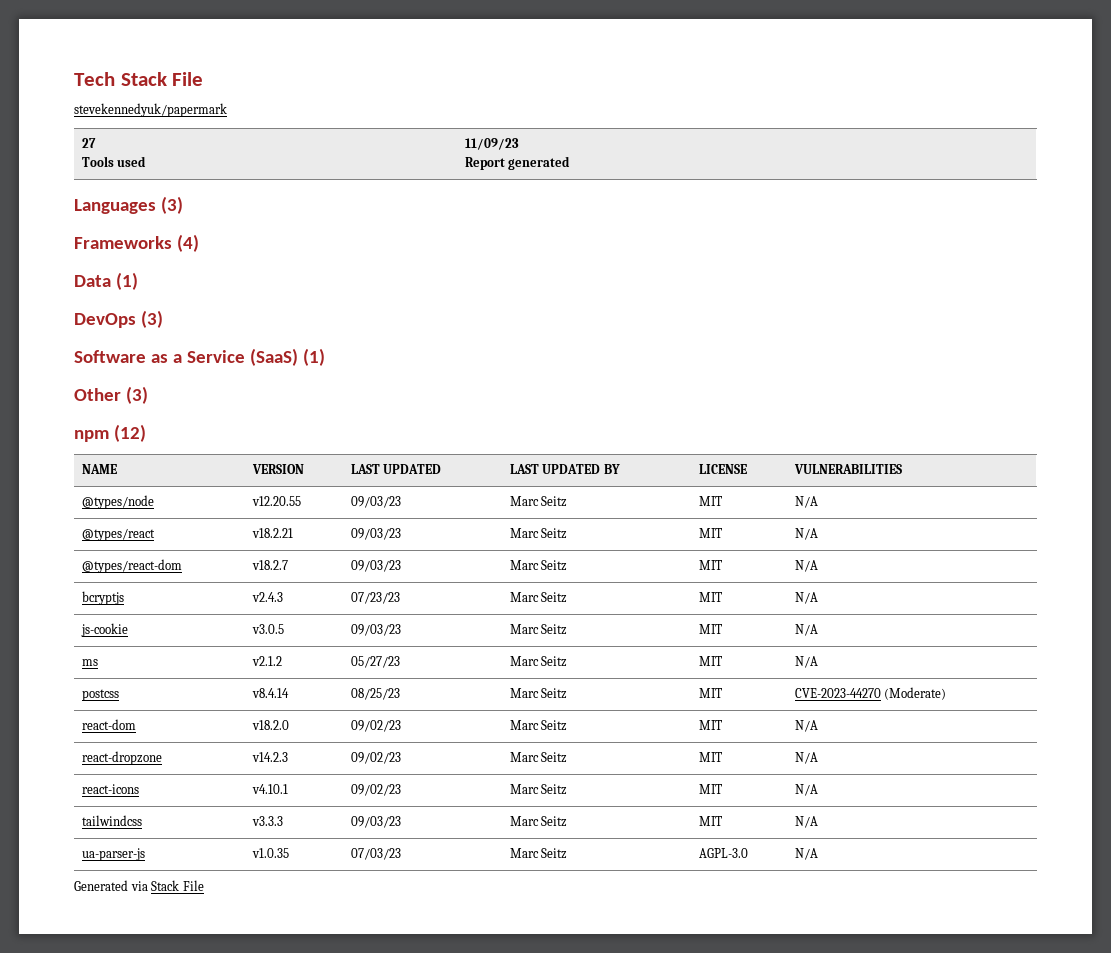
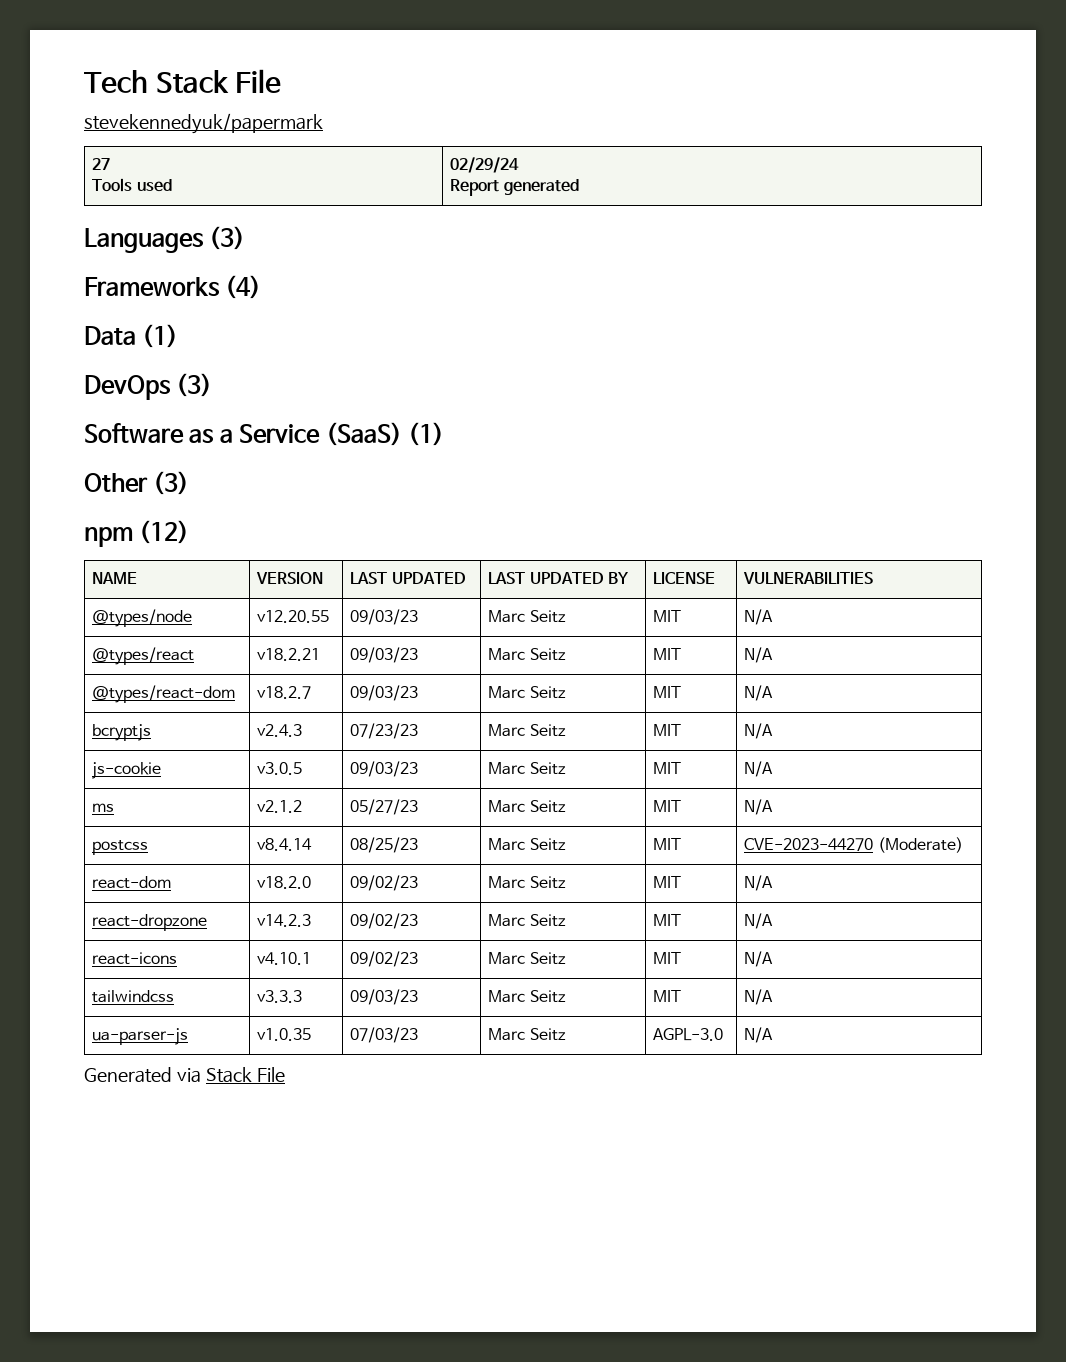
  27
- Tools used | 11/09/23
+ Tools used | 02/29/24

